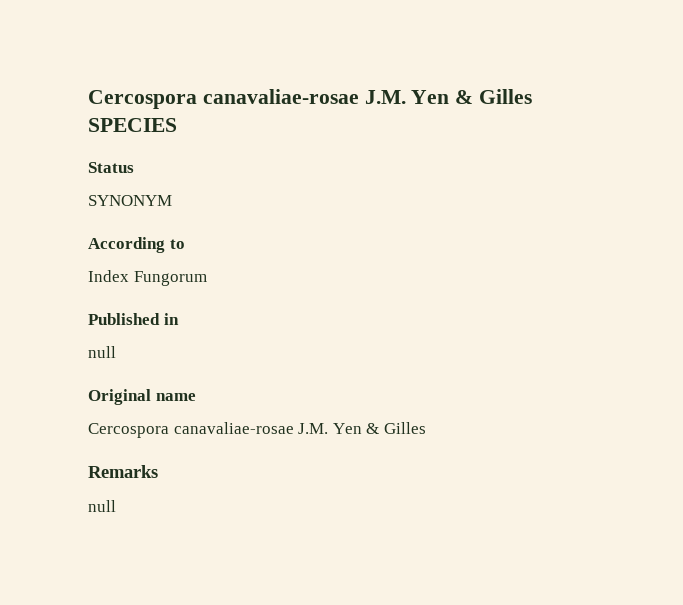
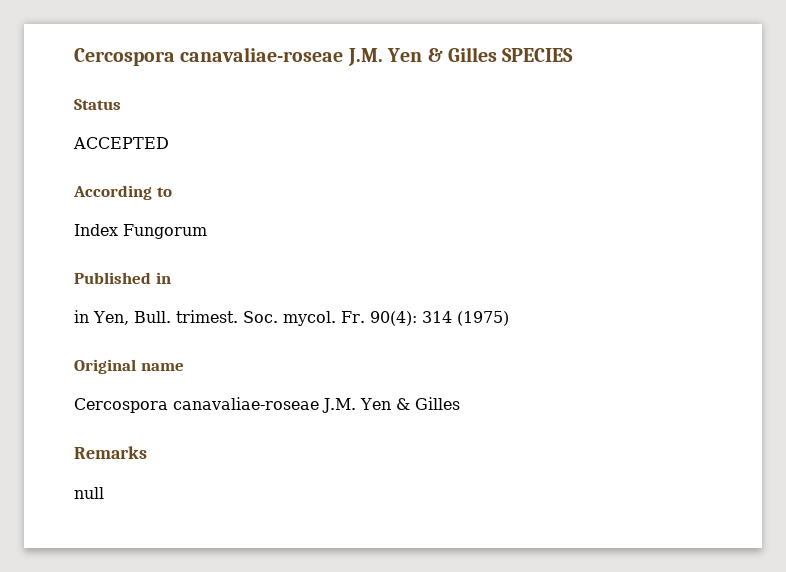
- Cercospora canavaliae-rosae J.M. Yen & Gilles SPECIES
+ Cercospora canavaliae-roseae J.M. Yen & Gilles SPECIES
- SYNONYM
+ ACCEPTED
  Published in
- null
+ in Yen, Bull. trimest. Soc. mycol. Fr. 90(4): 314 (1975)
  Original name
- Cercospora canavaliae-rosae J.M. Yen & Gilles
+ Cercospora canavaliae-roseae J.M. Yen & Gilles

